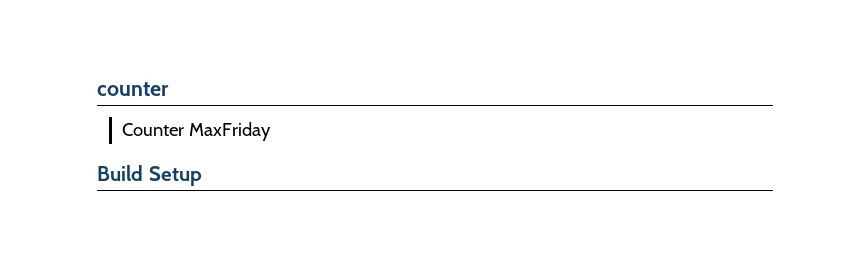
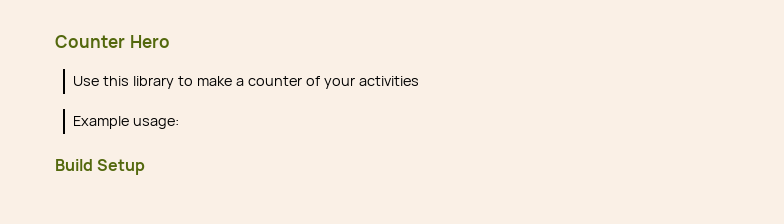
- counter
- Counter MaxFriday
+ Counter Hero
+ Use this library to make a counter of your activities
+ Example usage:

